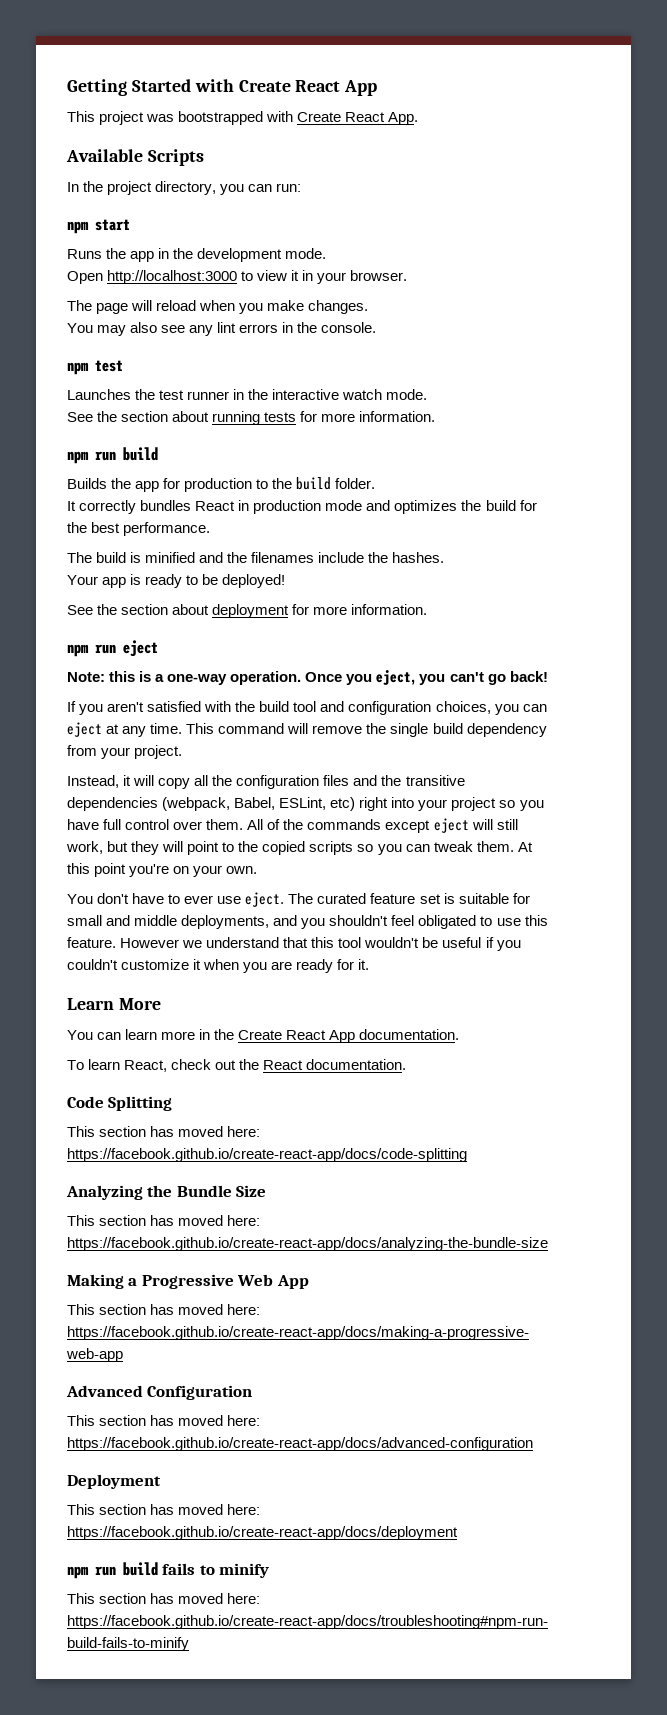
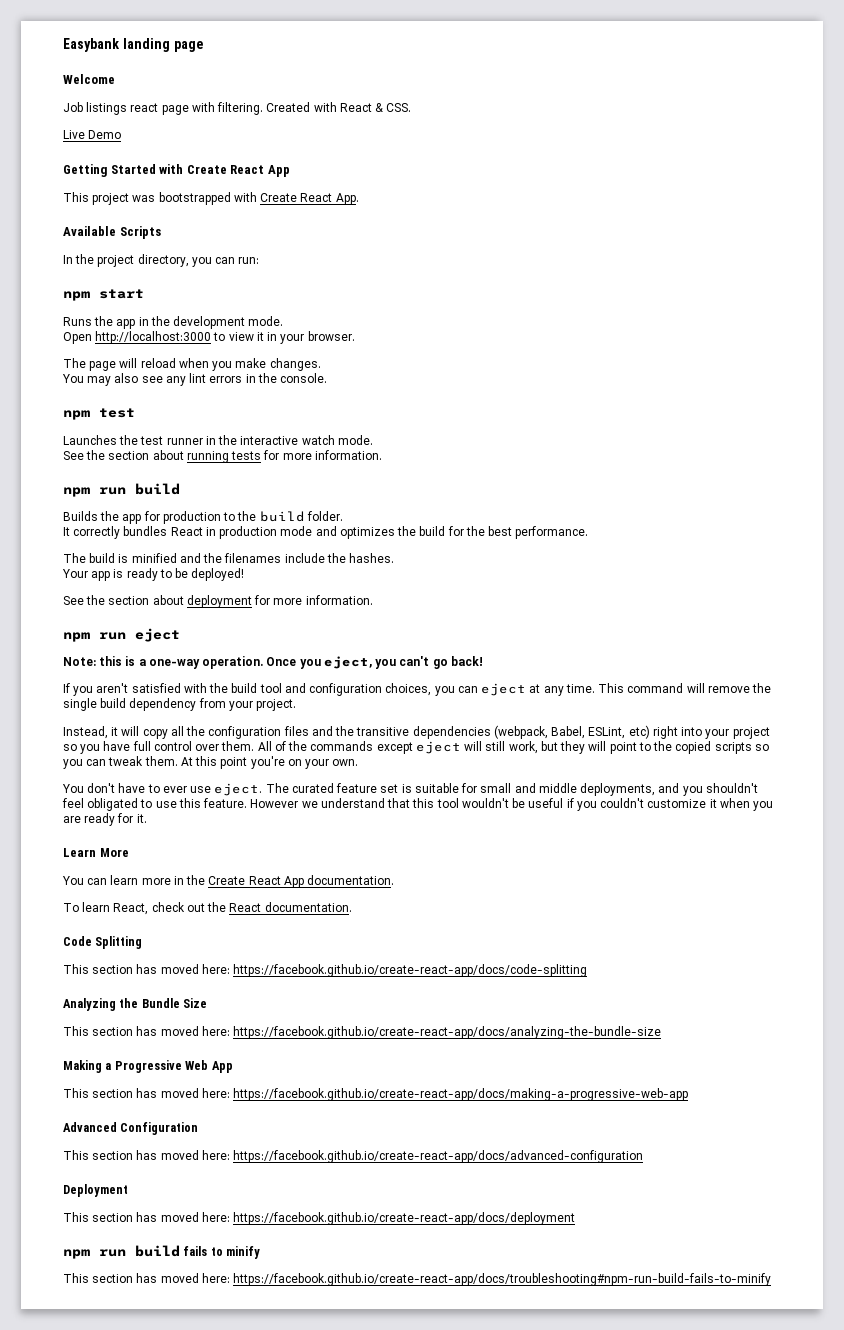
+ Easybank landing page
+ Welcome
+ Job listings react page with filtering. Created with React & CSS.
+ Live Demo

